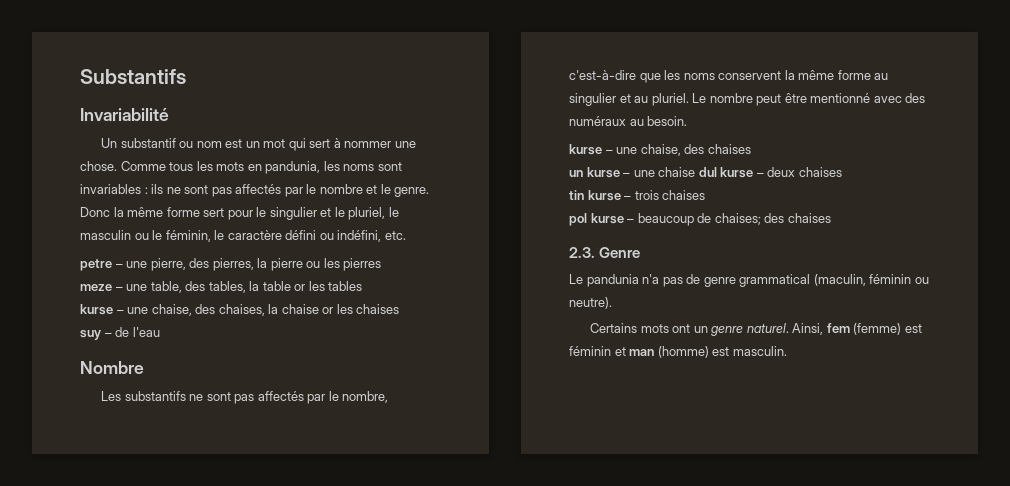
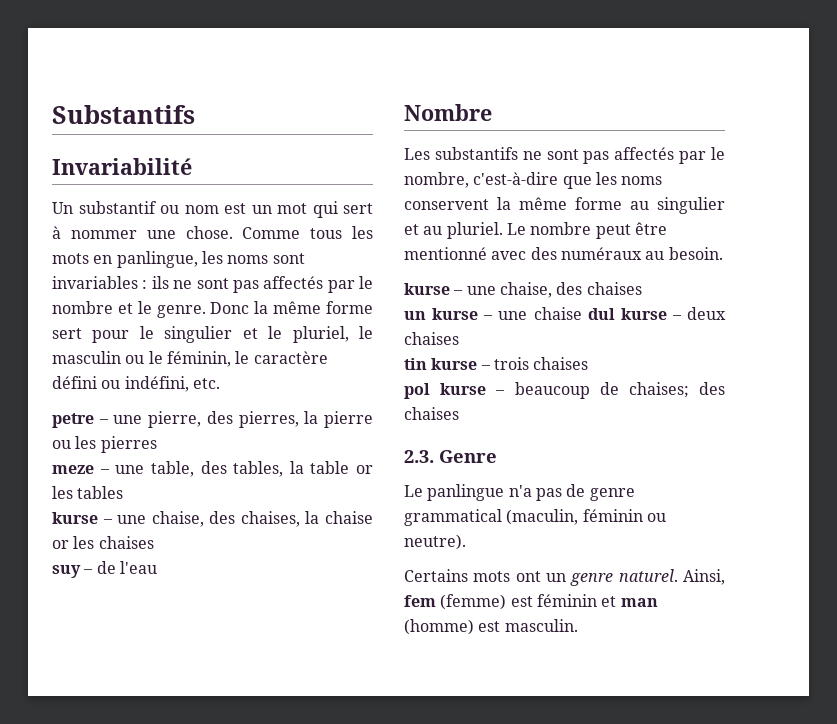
- Comme tous les mots en pandunia, les noms sont invariables : ils ne sont pas affectés par le nombre et le genre.
+ Comme tous les mots en panlingue, les noms sont invariables : ils ne sont pas affectés par le nombre et le genre.
- Le pandunia n'a pas de genre grammatical (maculin, féminin ou neutre).
+ Le panlingue n'a pas de genre grammatical (maculin, féminin ou neutre).

